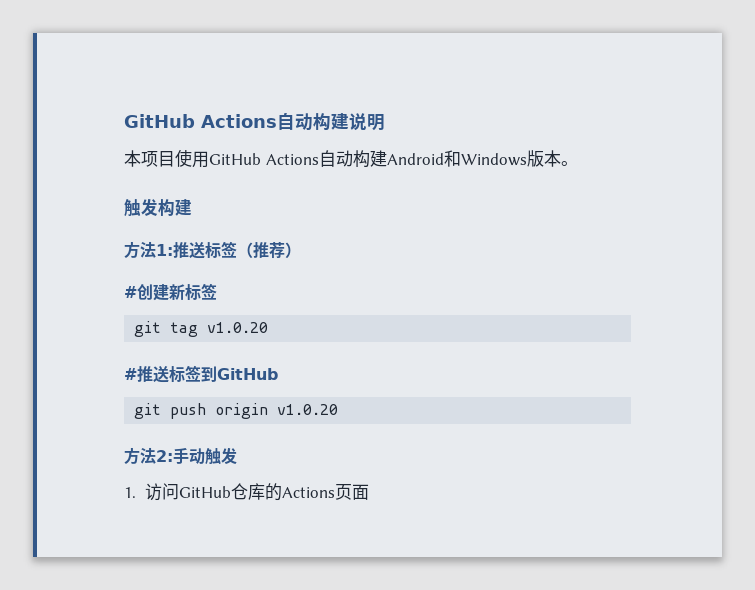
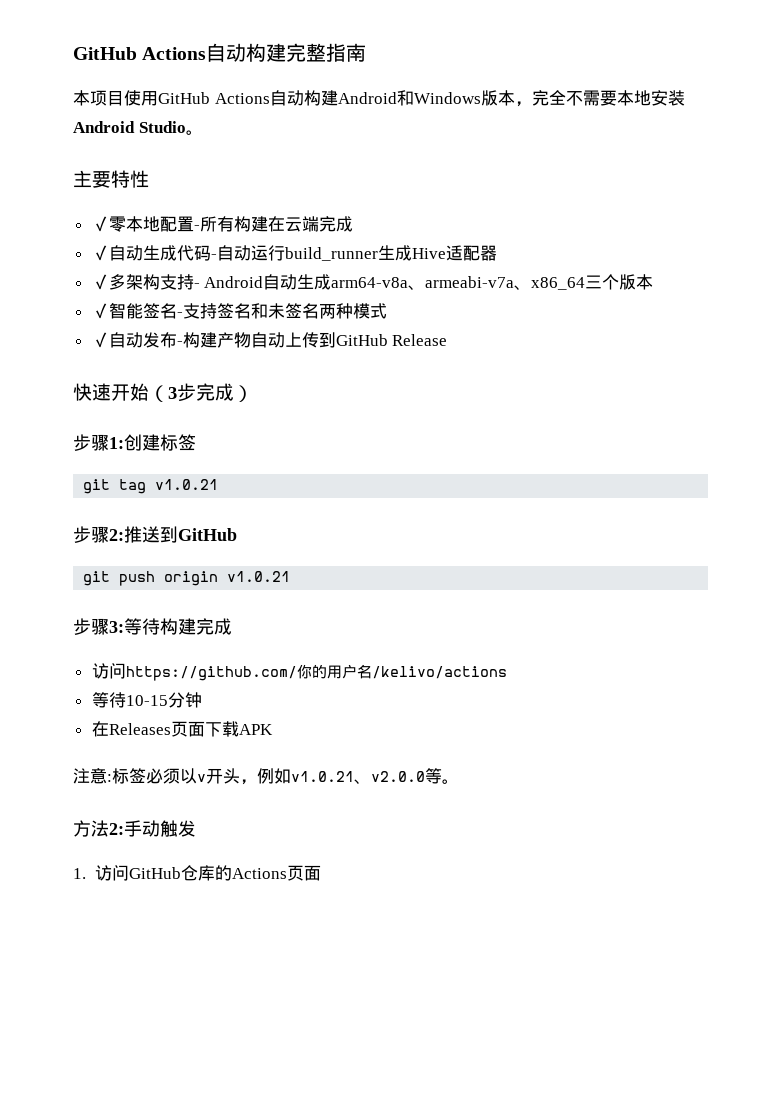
- GitHub Actions自动构建说明
+ GitHub Actions自动构建完整指南
- 本项目使用GitHub Actions自动构建Android和Windows版本。
- 触发构建
- 方法1:推送标签（推荐）
- #创建新标签
+ 本项目使用GitHub Actions自动构建Android和Windows版本，完全不需要本地安装Android Studio。
+ 主要特性
+ ✓零本地配置-所有构建在云端完成
+ ✓自动生成代码-自动运行build_runner生成Hive适配器
+ ✓多架构支持- Android自动生成arm64-v8a、armeabi-v7a、x86_64三个版本
+ ✓智能签名-支持签名和未签名两种模式
+ ✓自动发布-构建产物自动上传到GitHub Release
+ 快速开始（3步完成）
+ 步骤1:创建标签
- git tag v1.0.20
- #推送标签到GitHub
+ git tag v1.0.21
+ 步骤2:推送到GitHub
- git push origin v1.0.20
+ git push origin v1.0.21
+ 步骤3:等待构建完成
+ 访问https://github.com/你的用户名/kelivo/actions
+ 等待10-15分钟
+ 在Releases页面下载APK
+ 注意:标签必须以v开头，例如v1.0.21、v2.0.0等。

